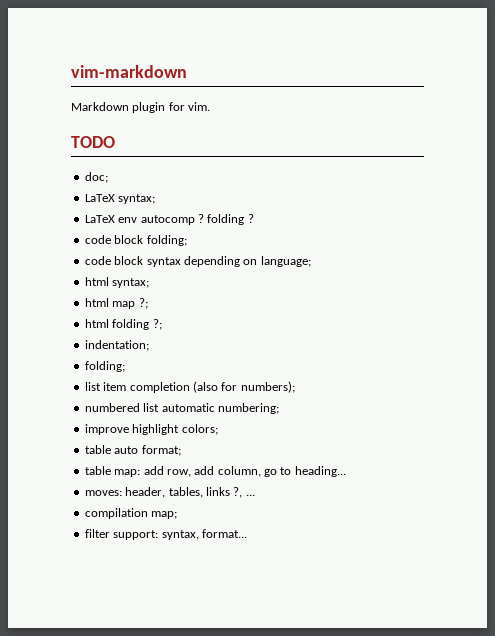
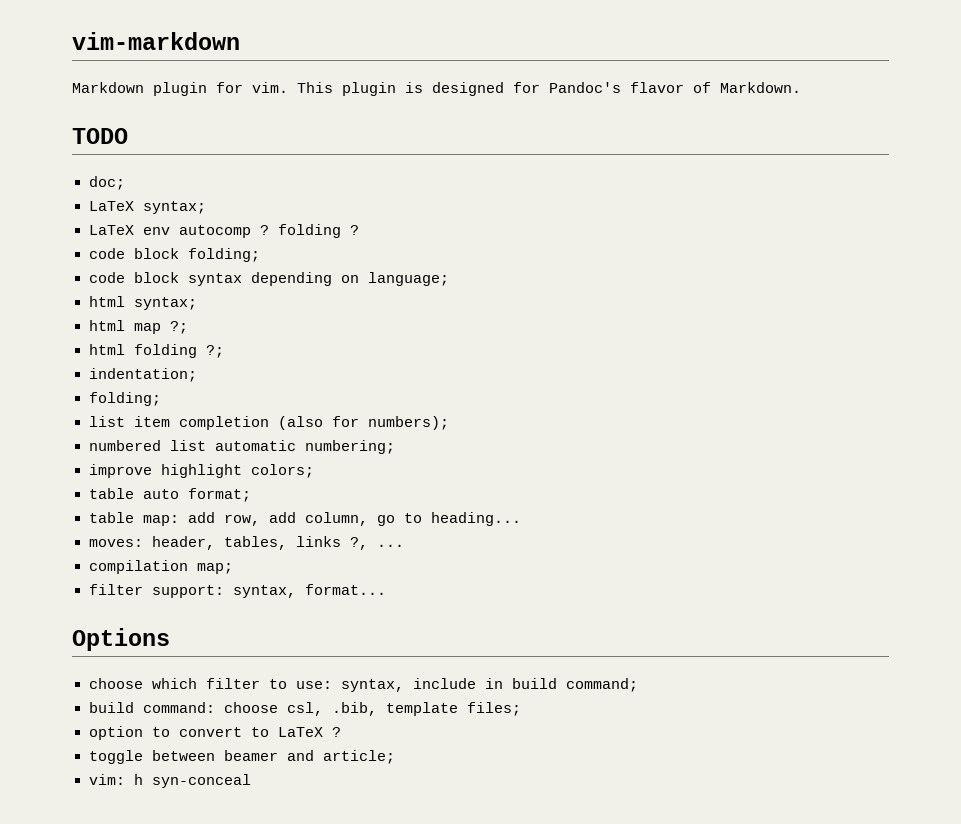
+ This plugin is designed for Pandoc's flavor of Markdown.
+ Options
+ choose which filter to use: syntax, include in build command;
+ build command: choose csl, .bib, template files;
+ option to convert to LaTeX ?
+ toggle between beamer and article;
+ vim: h syn-conceal

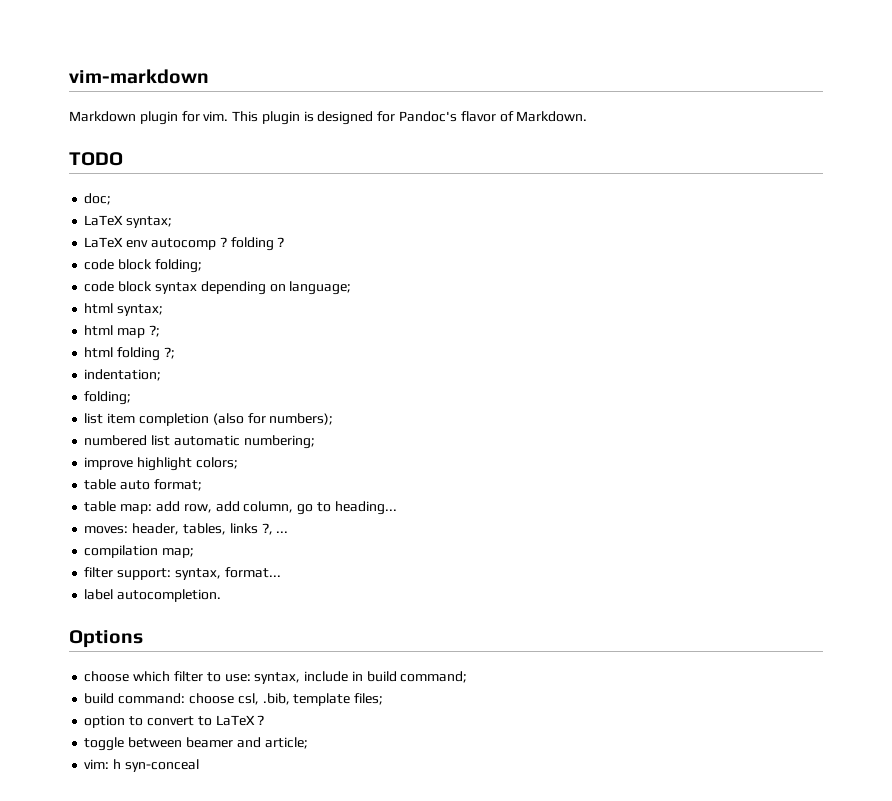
+ label autocompletion.

